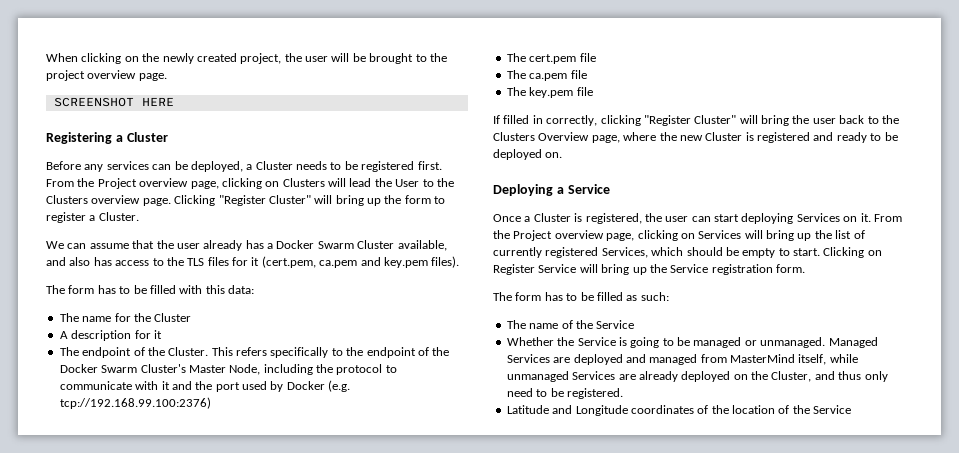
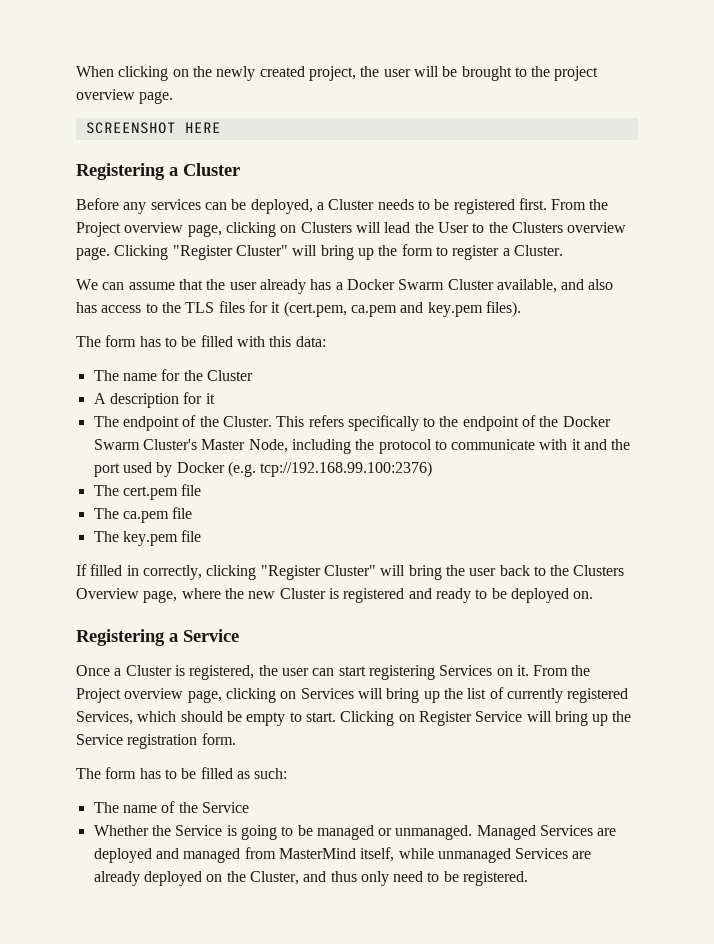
- Deploying a Service
+ Registering a Service
- Once a Cluster is registered, the user can start deploying Services on it.
+ Once a Cluster is registered, the user can start registering Services on it.
- Latitude and Longitude coordinates of the location of the Service

